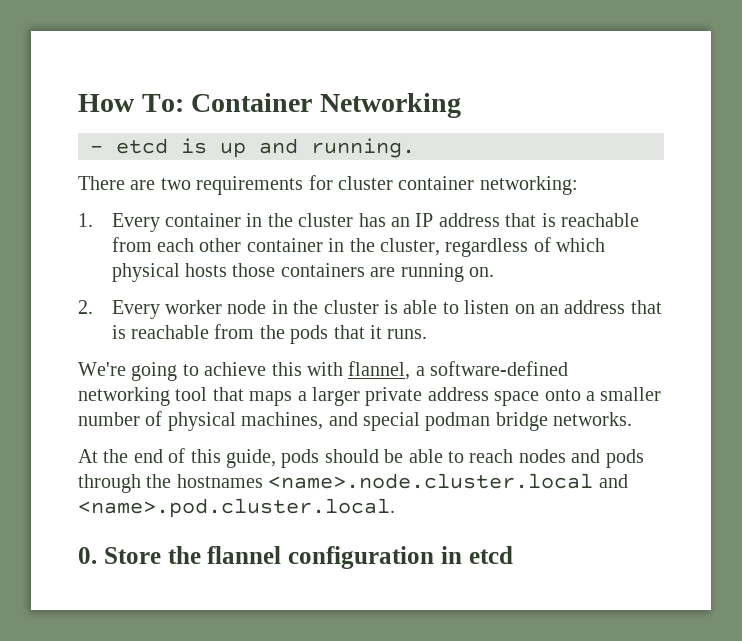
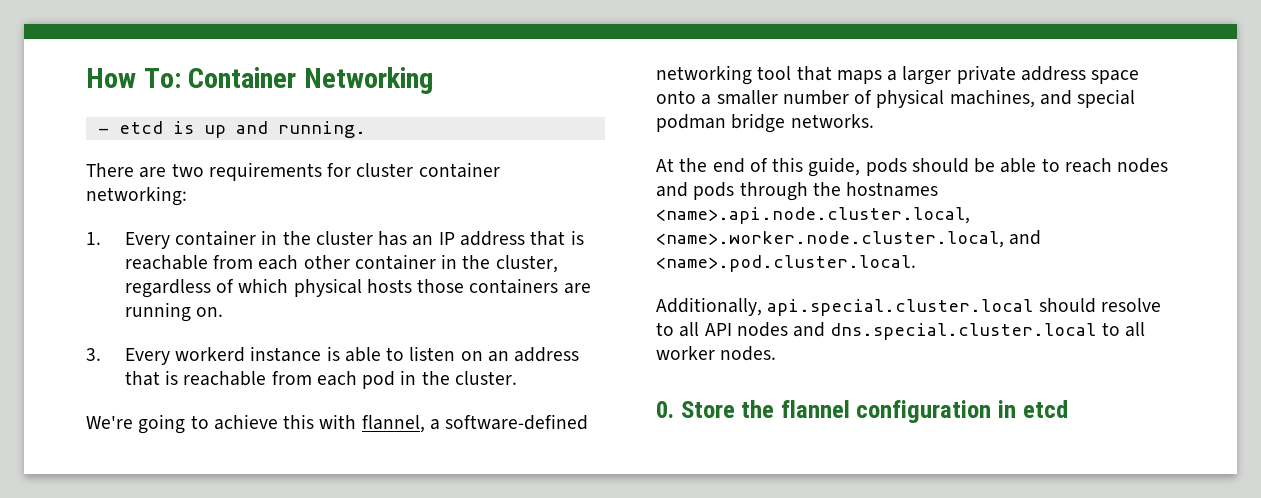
- 2. Every worker node in the cluster is able to listen on an address that is reachable from the pods that it runs.
+ 3. Every workerd instance is able to listen on an address that is reachable from each pod in the cluster.
- At the end of this guide, pods should be able to reach nodes and pods through the hostnames <name>.node.cluster.local and <name>.pod.cluster.local.
+ At the end of this guide, pods should be able to reach nodes and pods through the hostnames <name>.api.node.cluster.local, <name>.worker.node.cluster.local, and <name>.pod.cluster.local.
+ Additionally, api.special.cluster.local should resolve to all API nodes and dns.special.cluster.local to all worker nodes.

